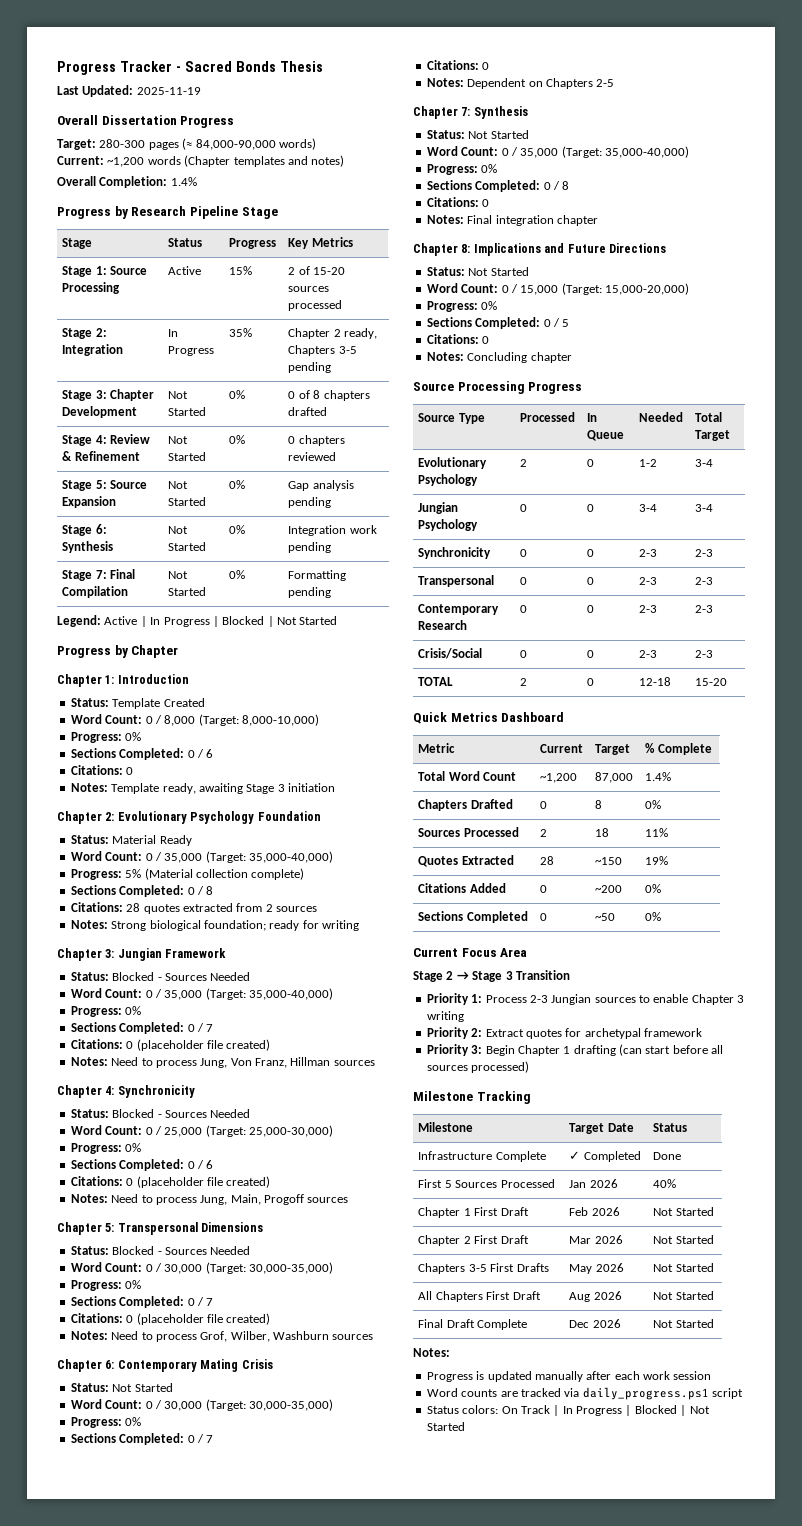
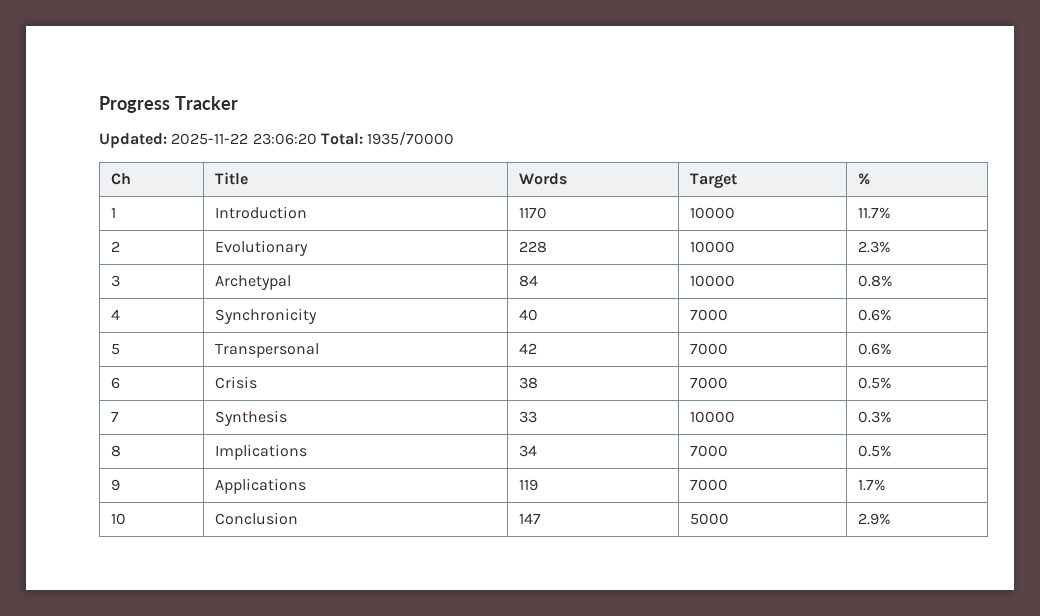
- Progress Tracker - Sacred Bonds Thesis
- Last Updated: 2025-11-19
- Overall Dissertation Progress
- Target: 280-300 pages (≈ 84,000-90,000 words)
- Current: ~1,200 words (Chapter templates and notes)
- Overall Completion: 1.4%
- Progress by Research Pipeline Stage
- Stage | Status | Progress | Key Metrics
- Stage 1: Source Processing | Active | 15% | 2 of 15-20 sources processed
- Stage 2: Integration | In Progress | 35% | Chapter 2 ready, Chapters 3-5 pending
- Stage 3: Chapter Development | Not Started | 0% | 0 of 8 chapters drafted
- Stage 4: Review & Refinement | Not Started | 0% | 0 chapters reviewed
- Stage 5: Source Expansion | Not Started | 0% | Gap analysis pending
- Stage 6: Synthesis | Not Started | 0% | Integration work pending
- Stage 7: Final Compilation | Not Started | 0% | Formatting pending
- Legend: Active | In Progress | Blocked | Not Started
- Progress by Chapter
- Chapter 1: Introduction
- Status: Template Created
- Word Count: 0 / 8,000 (Target: 8,000-10,000)
- Progress: 0%
- Sections Completed: 0 / 6
- Citations: 0
- Notes: Template ready, awaiting Stage 3 initiation
- Chapter 2: Evolutionary Psychology Foundation
- Status: Material Ready
- Word Count: 0 / 35,000 (Target: 35,000-40,000)
- Progress: 5% (Material collection complete)
- Sections Completed: 0 / 8
- Citations: 28 quotes extracted from 2 sources
- Notes: Strong biological foundation; ready for writing
- Chapter 3: Jungian Framework
- Status: Blocked - Sources Needed
- Word Count: 0 / 35,000 (Target: 35,000-40,000)
- Progress: 0%
- Sections Completed: 0 / 7
- Citations: 0 (placeholder file created)
- Notes: Need to process Jung, Von Franz, Hillman sources
- Chapter 4: Synchronicity
- Status: Blocked - Sources Needed
- Word Count: 0 / 25,000 (Target: 25,000-30,000)
- Progress: 0%
- Sections Completed: 0 / 6
- Citations: 0 (placeholder file created)
- Notes: Need to process Jung, Main, Progoff sources
- Chapter 5: Transpersonal Dimensions
- Status: Blocked - Sources Needed
- Word Count: 0 / 30,000 (Target: 30,000-35,000)
- Progress: 0%
- Sections Completed: 0 / 7
- Citations: 0 (placeholder file created)
- Notes: Need to process Grof, Wilber, Washburn sources
- Chapter 6: Contemporary Mating Crisis
- Status: Not Started
- Word Count: 0 / 30,000 (Target: 30,000-35,000)
- Progress: 0%
- Sections Completed: 0 / 7
- Citations: 0
- Notes: Dependent on Chapters 2-5
- Chapter 7: Synthesis
- Status: Not Started
- Word Count: 0 / 35,000 (Target: 35,000-40,000)
- Progress: 0%
- Sections Completed: 0 / 8
- Citations: 0
- Notes: Final integration chapter
- Chapter 8: Implications and Future Directions
- Status: Not Started
- Word Count: 0 / 15,000 (Target: 15,000-20,000)
- Progress: 0%
- Sections Completed: 0 / 5
- Citations: 0
- Notes: Concluding chapter
- Source Processing Progress
- Source Type | Processed | In Queue | Needed | Total Target
- Evolutionary Psychology | 2 | 0 | 1-2 | 3-4
- Jungian Psychology | 0 | 0 | 3-4 | 3-4
- Synchronicity | 0 | 0 | 2-3 | 2-3
- Transpersonal | 0 | 0 | 2-3 | 2-3
- Contemporary Research | 0 | 0 | 2-3 | 2-3
- Crisis/Social | 0 | 0 | 2-3 | 2-3
- TOTAL | 2 | 0 | 12-18 | 15-20
- Quick Metrics Dashboard
- Metric | Current | Target | % Complete
- Total Word Count | ~1,200 | 87,000 | 1.4%
- Chapters Drafted | 0 | 8 | 0%
- Sources Processed | 2 | 18 | 11%
- Quotes Extracted | 28 | ~150 | 19%
- Citations Added | 0 | ~200 | 0%
- Sections Completed | 0 | ~50 | 0%
- Current Focus Area
- Stage 2 → Stage 3 Transition
- Priority 1: Process 2-3 Jungian sources to enable Chapter 3 writing
- Priority 2: Extract quotes for archetypal framework
- Priority 3: Begin Chapter 1 drafting (can start before all sources processed)
- Milestone Tracking
- Milestone | Target Date | Status
- Infrastructure Complete | ✓ Completed | Done
- First 5 Sources Processed | Jan 2026 | 40%
- Chapter 1 First Draft | Feb 2026 | Not Started
- Chapter 2 First Draft | Mar 2026 | Not Started
- Chapters 3-5 First Drafts | May 2026 | Not Started
- All Chapters First Draft | Aug 2026 | Not Started
- Final Draft Complete | Dec 2026 | Not Started
- Notes:
- Progress is updated manually after each work session
- Word counts are tracked via daily_progress.ps1 script
- Status colors: On Track | In Progress | Blocked | Not Started
+ Progress Tracker
+ Updated: 2025-11-22 23:06:20 Total: 1935/70000
+ Ch | Title | Words | Target | %
+ 1 | Introduction | 1170 | 10000 | 11.7%
+ 2 | Evolutionary | 228 | 10000 | 2.3%
+ 3 | Archetypal | 84 | 10000 | 0.8%
+ 4 | Synchronicity | 40 | 7000 | 0.6%
+ 5 | Transpersonal | 42 | 7000 | 0.6%
+ 6 | Crisis | 38 | 7000 | 0.5%
+ 7 | Synthesis | 33 | 10000 | 0.3%
+ 8 | Implications | 34 | 7000 | 0.5%
+ 9 | Applications | 119 | 7000 | 1.7%
+ 10 | Conclusion | 147 | 5000 | 2.9%

